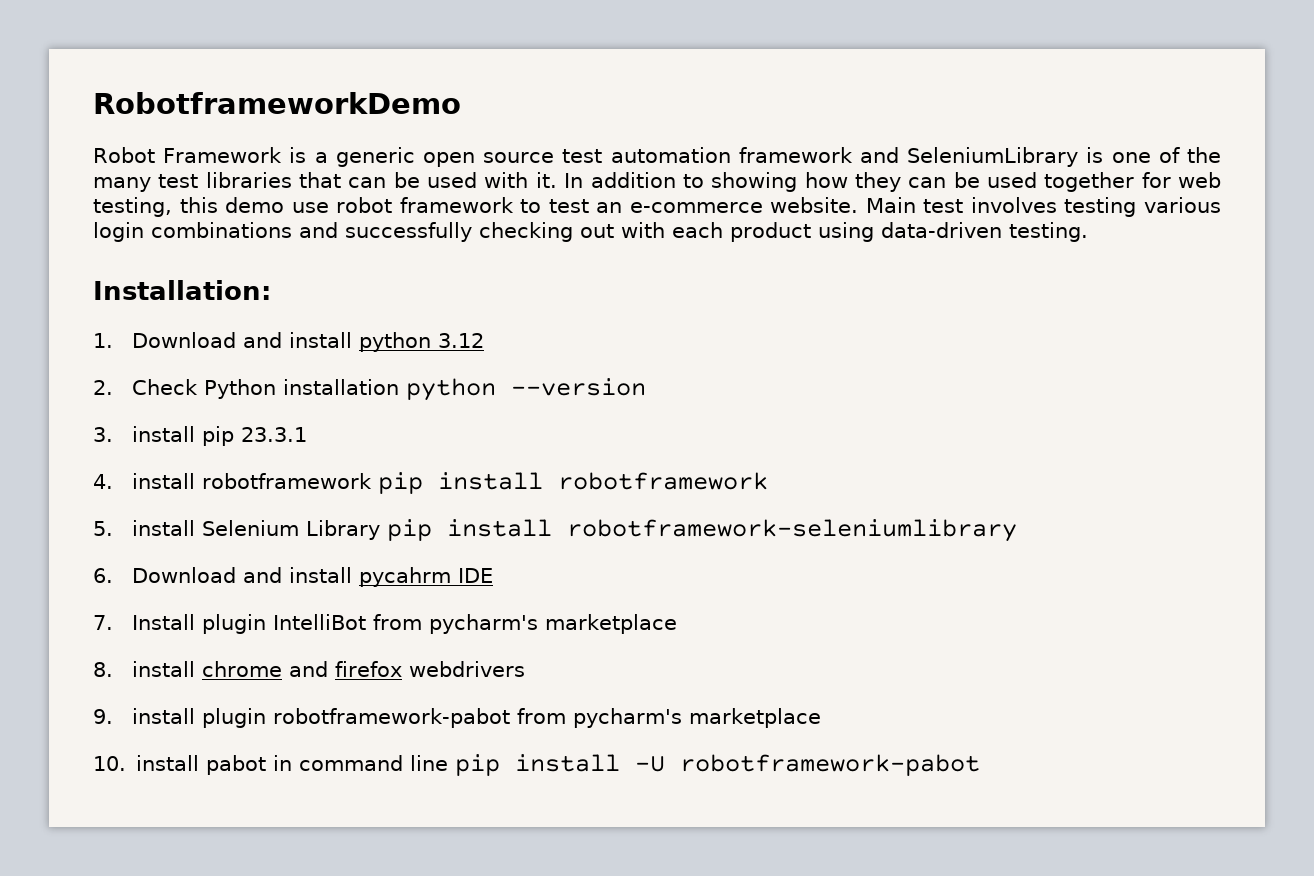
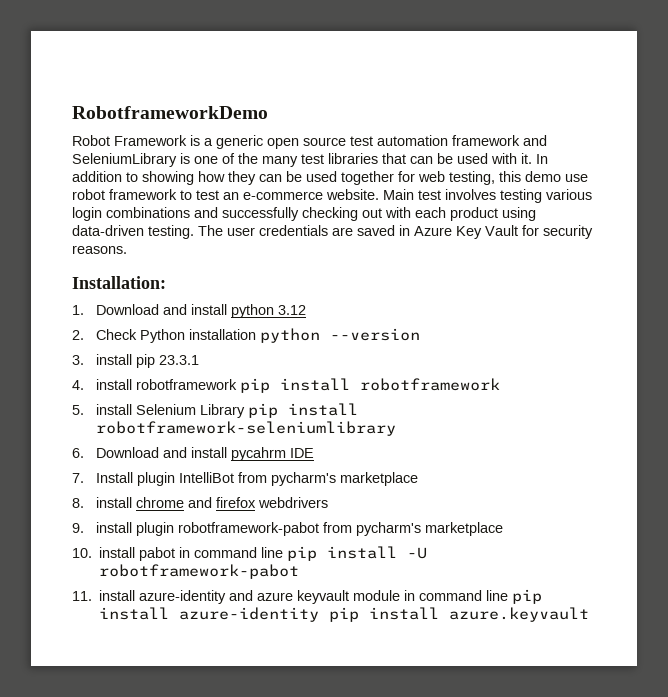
+ The user credentials are saved in Azure Key Vault for security reasons.
+ 11. install azure-identity and azure keyvault module in command line pip install azure-identity pip install azure.keyvault

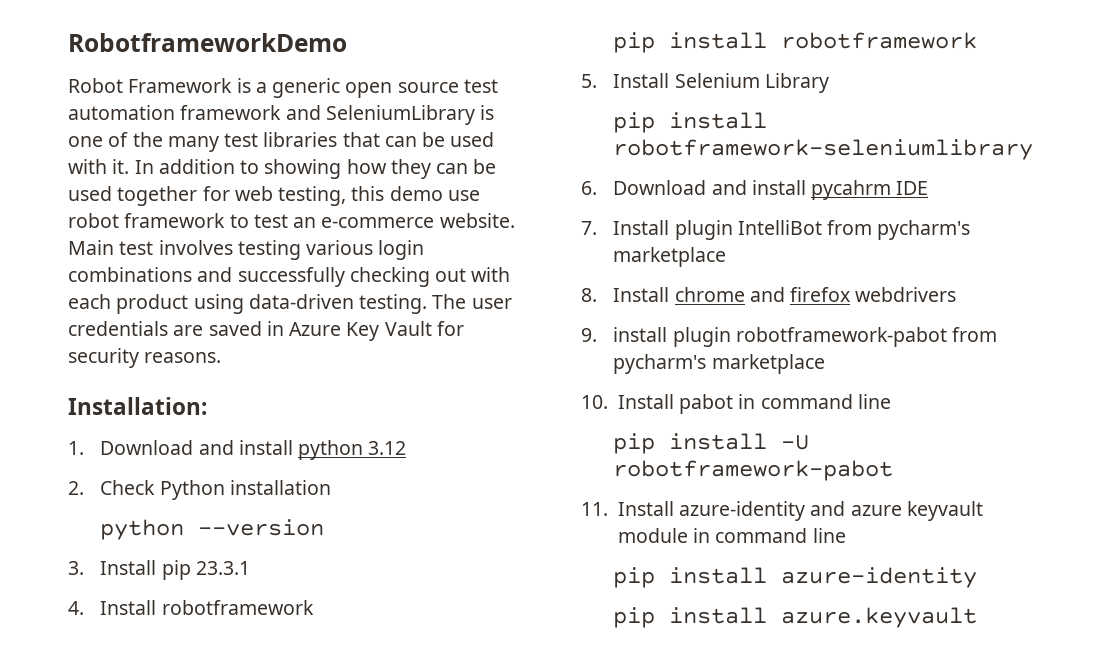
- 2. Check Python installation python --version
+ 2. Check Python installation
+ python --version
- 3. install pip 23.3.1
+ 3. Install pip 23.3.1
- 4. install robotframework pip install robotframework
+ 4. Install robotframework
+ pip install robotframework
- 5. install Selenium Library pip install robotframework-seleniumlibrary
+ 5. Install Selenium Library
+ pip install robotframework-seleniumlibrary
- 8. install chrome and firefox webdrivers
+ 8. Install chrome and firefox webdrivers
- 10. install pabot in command line pip install -U robotframework-pabot
+ 10. Install pabot in command line
+ pip install -U robotframework-pabot
- 11. install azure-identity and azure keyvault module in command line pip install azure-identity pip install azure.keyvault
+ 11. Install azure-identity and azure keyvault module in command line
+ pip install azure-identity
+ pip install azure.keyvault

